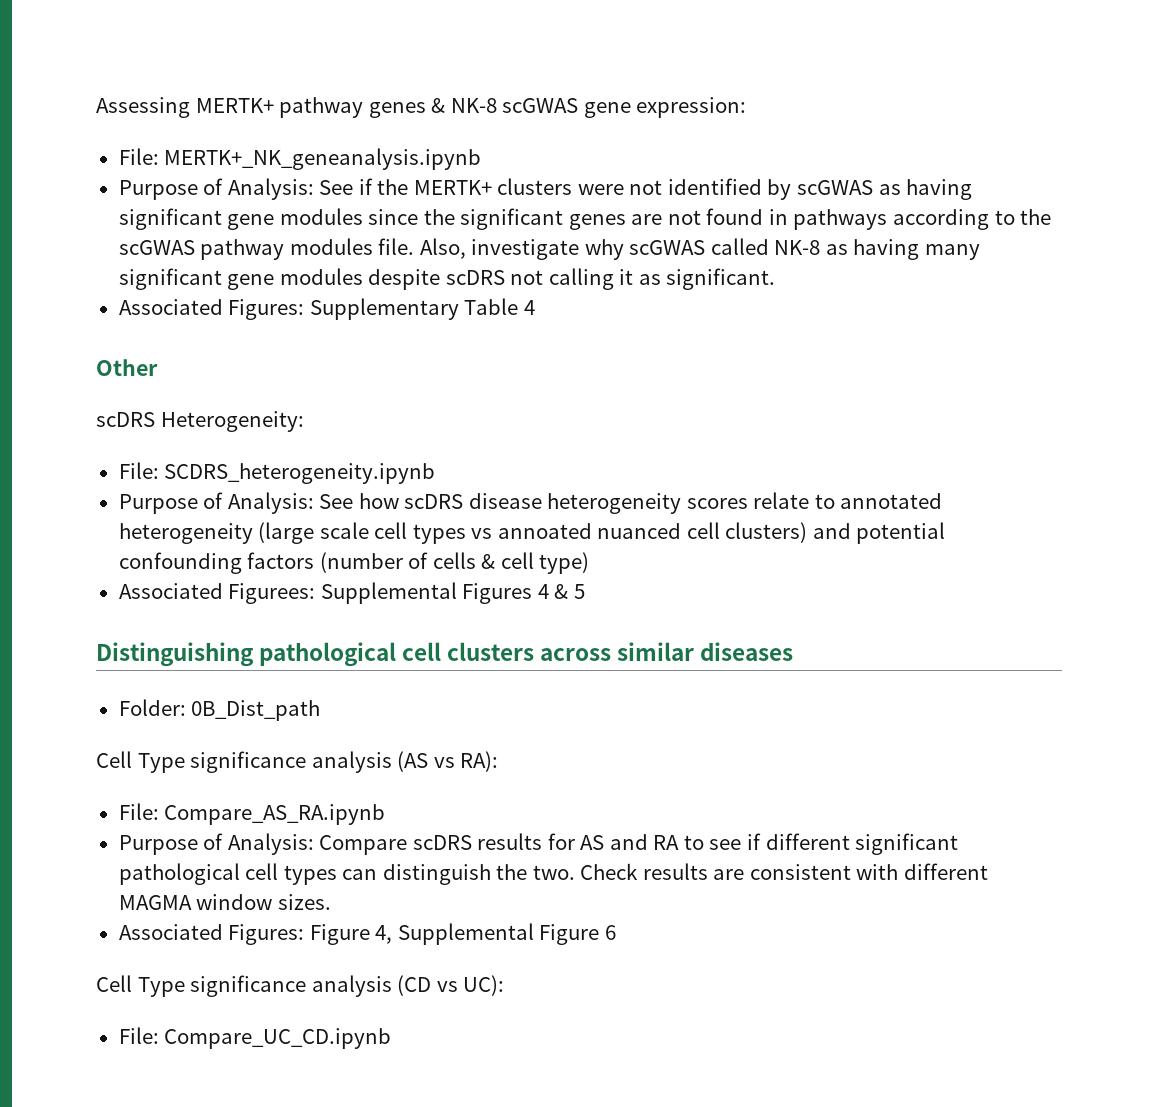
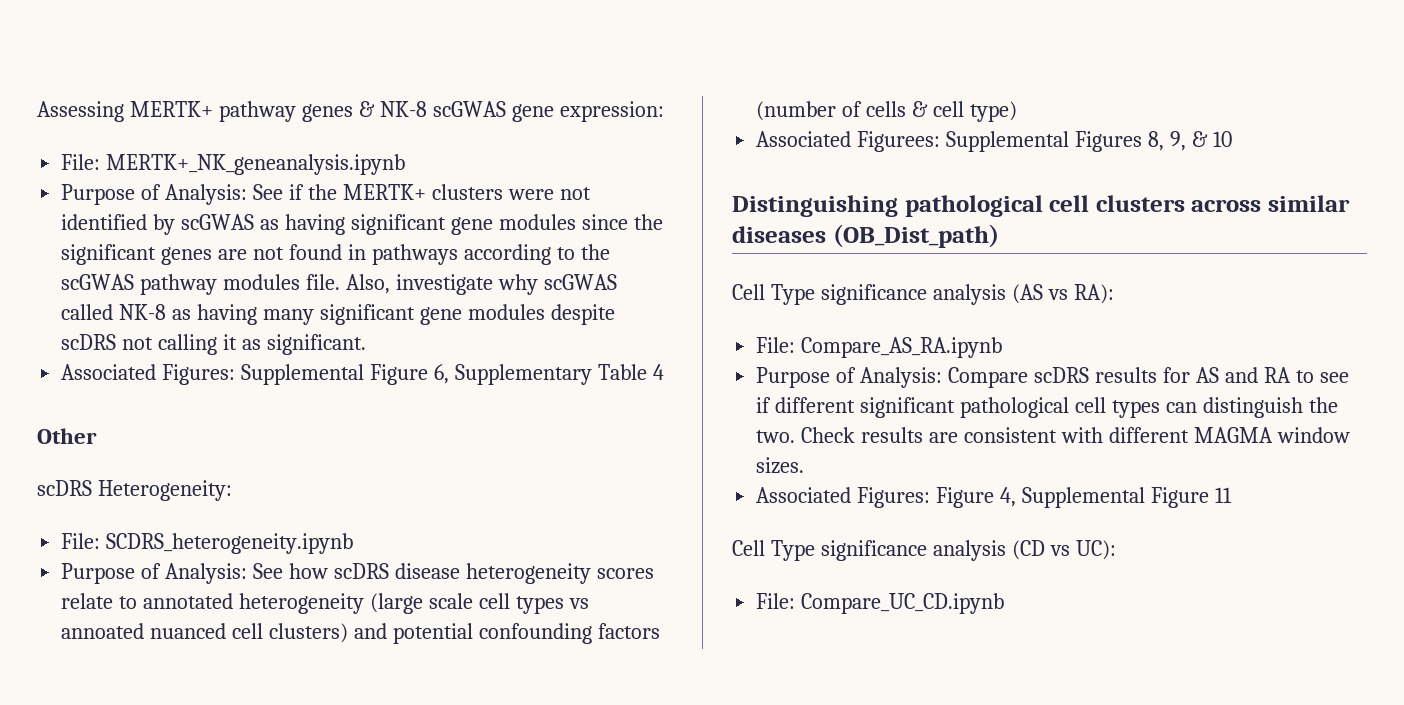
- Associated Figures: Supplementary Table 4
+ Associated Figures: Supplemental Figure 6, Supplementary Table 4
- Associated Figurees: Supplemental Figures 4 & 5
+ Associated Figurees: Supplemental Figures 8, 9, & 10
- Distinguishing pathological cell clusters across similar diseases
- Folder: 0B_Dist_path
+ Distinguishing pathological cell clusters across similar diseases (OB_Dist_path)
- Associated Figures: Figure 4, Supplemental Figure 6
+ Associated Figures: Figure 4, Supplemental Figure 11

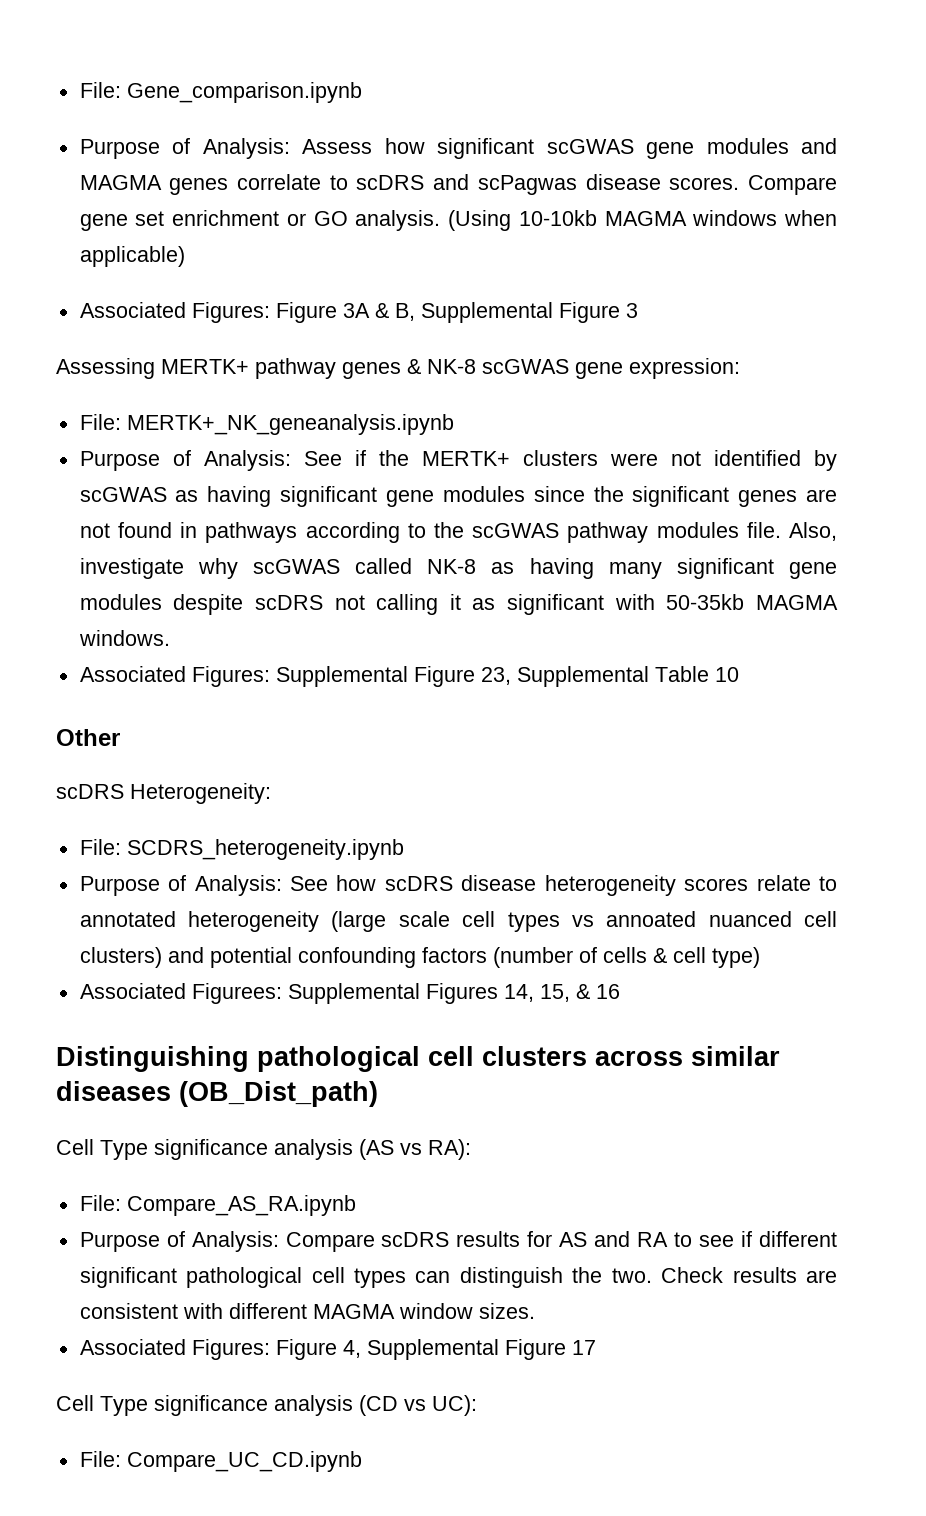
+ File: Gene_comparison.ipynb
+ Purpose of Analysis: Assess how significant scGWAS gene modules and MAGMA genes correlate to scDRS and scPagwas disease scores. Compare gene set enrichment or GO analysis. (Using 10-10kb MAGMA windows when applicable)
+ Associated Figures: Figure 3A & B, Supplemental Figure 3
- Also, investigate why scGWAS called NK-8 as having many significant gene modules despite scDRS not calling it as significant.
+ Also, investigate why scGWAS called NK-8 as having many significant gene modules despite scDRS not calling it as significant with 50-35kb MAGMA windows.
- Associated Figures: Supplemental Figure 6, Supplementary Table 4
+ Associated Figures: Supplemental Figure 23, Supplemental Table 10
- Associated Figurees: Supplemental Figures 8, 9, & 10
+ Associated Figurees: Supplemental Figures 14, 15, & 16
- Associated Figures: Figure 4, Supplemental Figure 11
+ Associated Figures: Figure 4, Supplemental Figure 17

